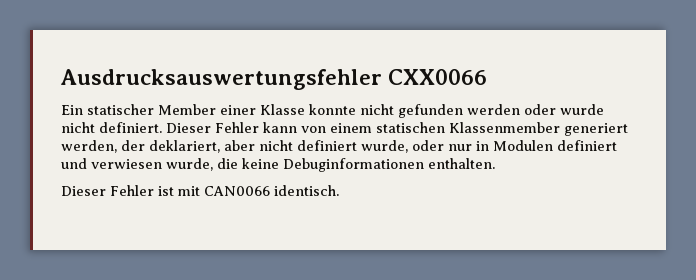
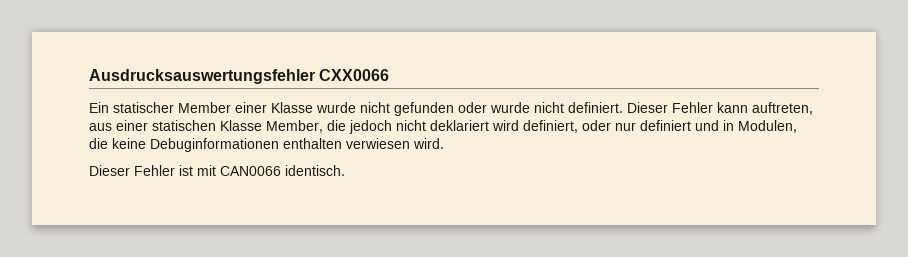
- Ein statischer Member einer Klasse konnte nicht gefunden werden oder wurde nicht definiert.
+ Ein statischer Member einer Klasse wurde nicht gefunden oder wurde nicht definiert.
- Dieser Fehler kann von einem statischen Klassenmember generiert werden, der deklariert, aber nicht definiert wurde, oder nur in Modulen definiert und verwiesen wurde, die keine Debuginformationen enthalten.
+ Dieser Fehler kann auftreten, aus einer statischen Klasse Member, die jedoch nicht deklariert wird definiert, oder nur definiert und in Modulen, die keine Debuginformationen enthalten verwiesen wird.

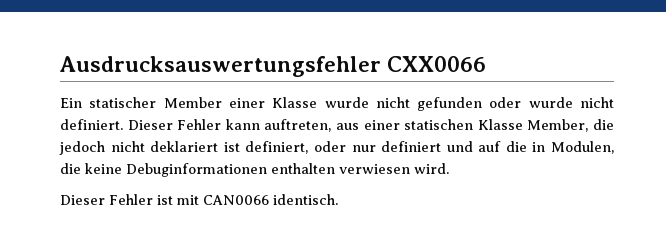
- Dieser Fehler kann auftreten, aus einer statischen Klasse Member, die jedoch nicht deklariert wird definiert, oder nur definiert und in Modulen, die keine Debuginformationen enthalten verwiesen wird.
+ Dieser Fehler kann auftreten, aus einer statischen Klasse Member, die jedoch nicht deklariert ist definiert, oder nur definiert und auf die in Modulen, die keine Debuginformationen enthalten verwiesen wird.

